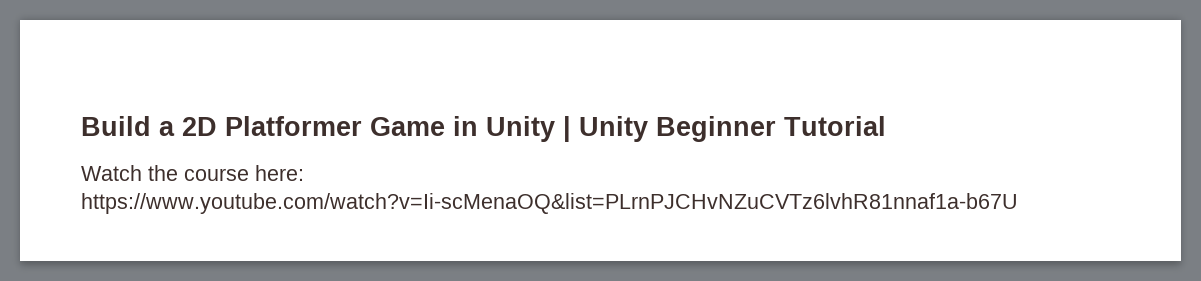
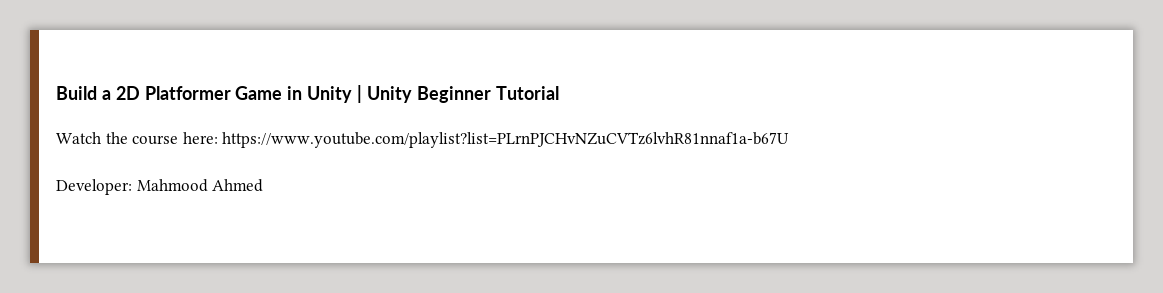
- Watch the course here: https://www.youtube.com/watch?v=Ii-scMenaOQ&list=PLrnPJCHvNZuCVTz6lvhR81nnaf1a-b67U
+ Watch the course here: https://www.youtube.com/playlist?list=PLrnPJCHvNZuCVTz6lvhR81nnaf1a-b67U
+ Developer: Mahmood Ahmed

